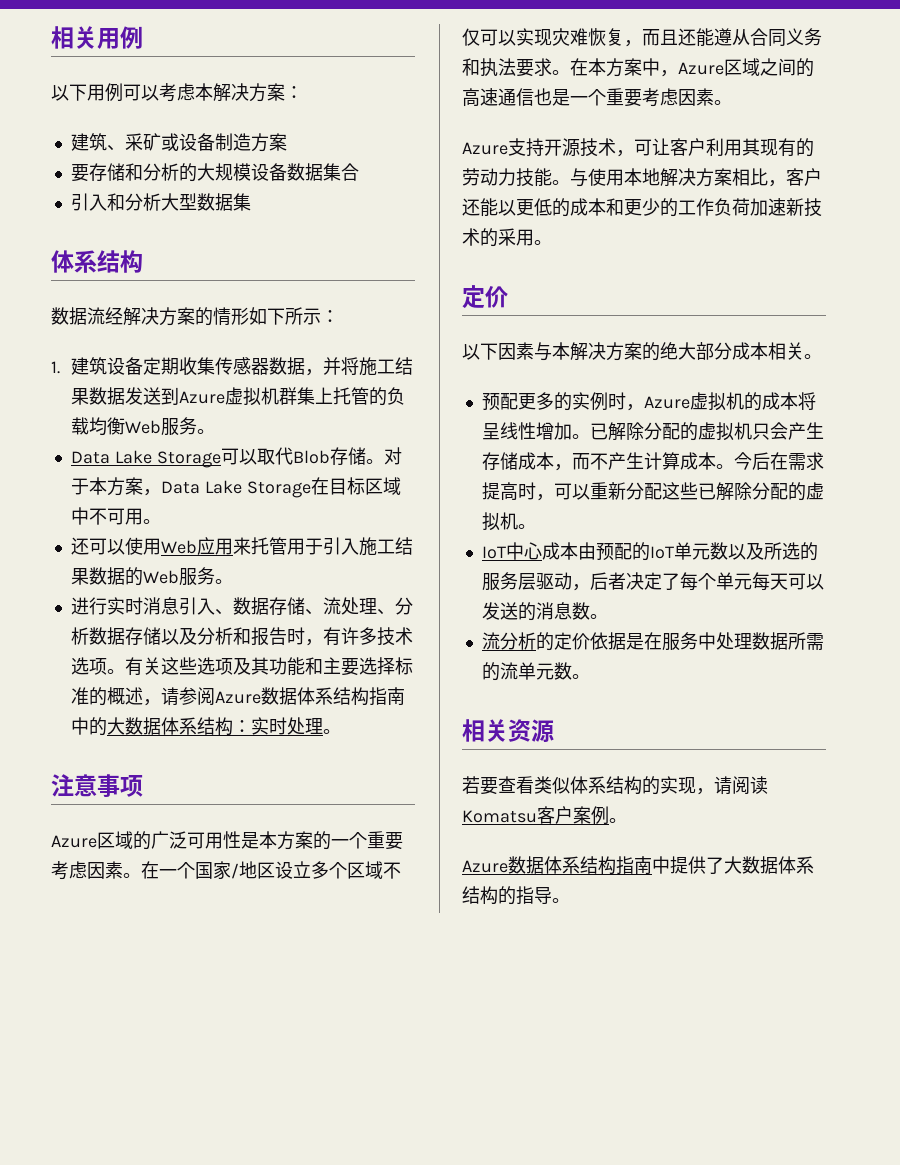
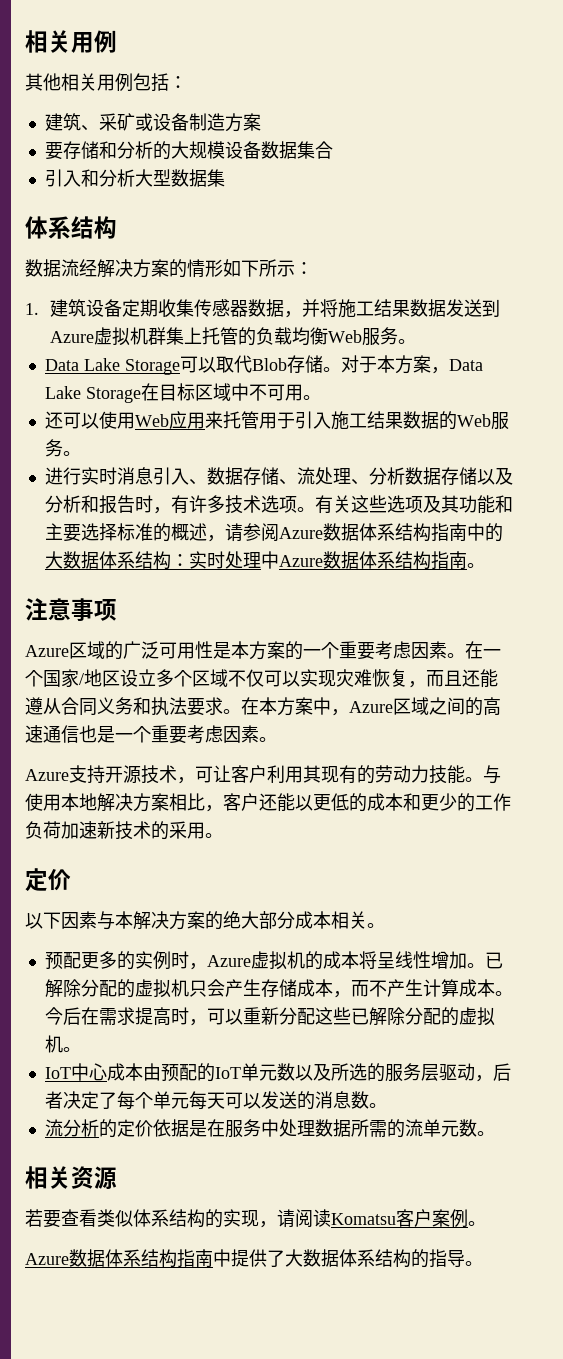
- 以下用例可以考虑本解决方案：
+ 其他相关用例包括：
- 有关这些选项及其功能和主要选择标准的概述，请参阅Azure数据体系结构指南中的大数据体系结构：实时处理。
+ 有关这些选项及其功能和主要选择标准的概述，请参阅Azure数据体系结构指南中的大数据体系结构：实时处理中Azure数据体系结构指南。

